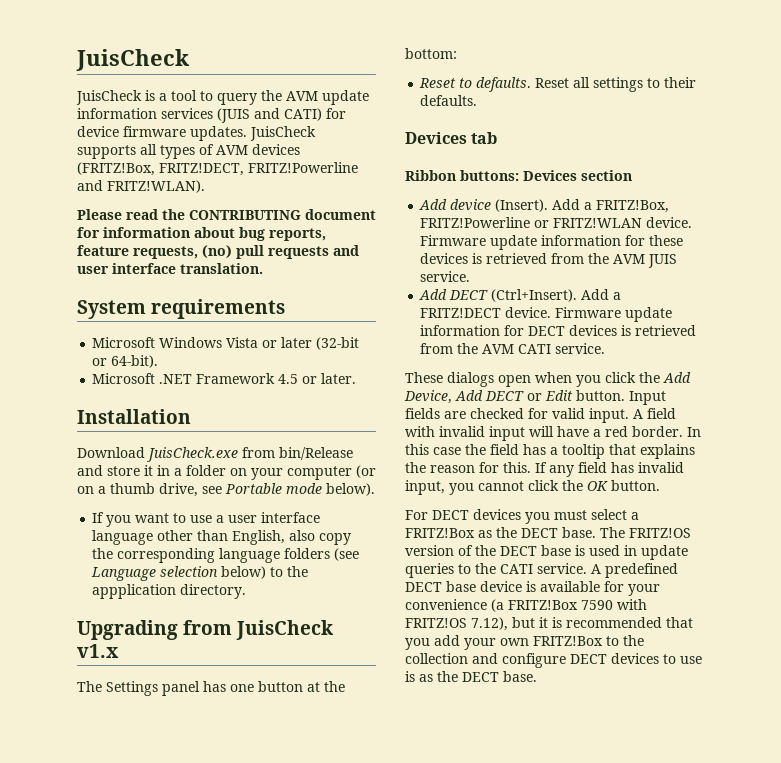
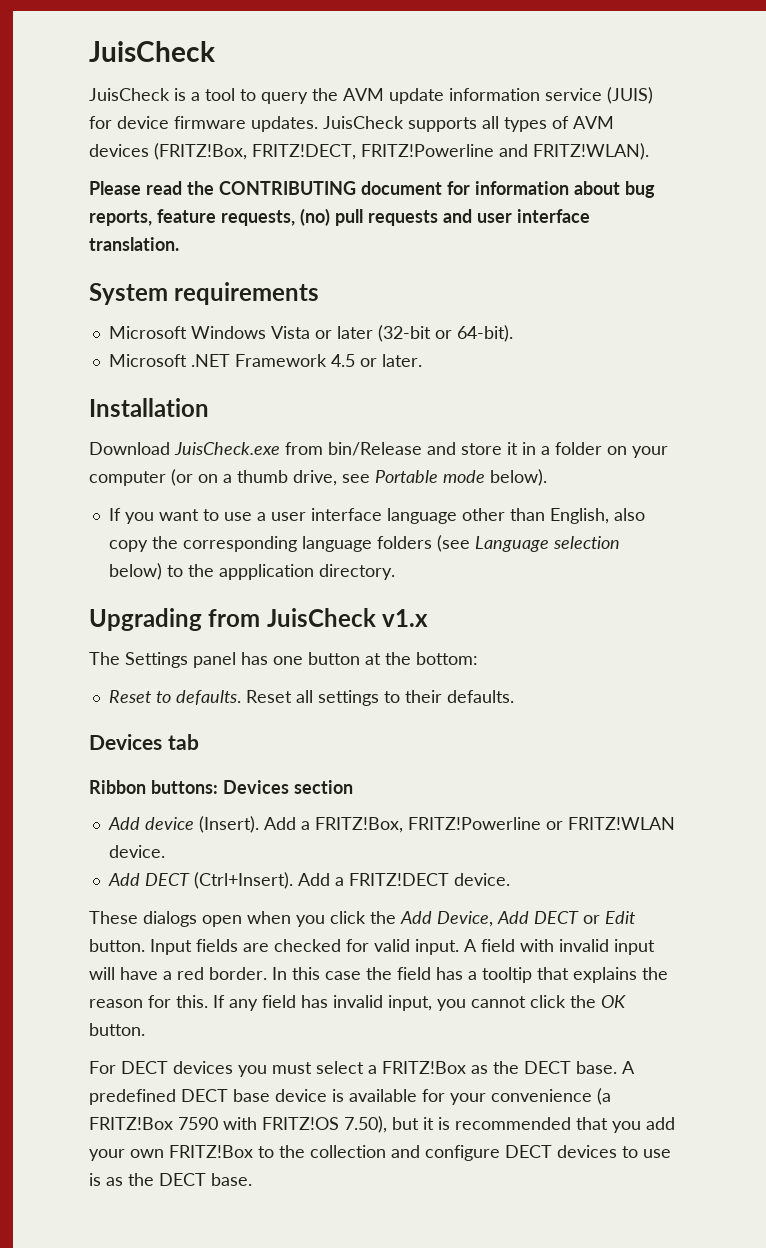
- JuisCheck is a tool to query the AVM update information services (JUIS and CATI) for device firmware updates.
+ JuisCheck is a tool to query the AVM update information service (JUIS) for device firmware updates.
- Firmware update information for these devices is retrieved from the AVM JUIS service.
- Firmware update information for DECT devices is retrieved from the AVM CATI service.
- The FRITZ!OS version of the DECT base is used in update queries to the CATI service.
- A predefined DECT base device is available for your convenience (a FRITZ!Box 7590 with FRITZ!OS 7.12), but it is recommended that you add your own FRITZ!Box to the collection and configure DECT devices to use is as the DECT base.
+ A predefined DECT base device is available for your convenience (a FRITZ!Box 7590 with FRITZ!OS 7.50), but it is recommended that you add your own FRITZ!Box to the collection and configure DECT devices to use is as the DECT base.

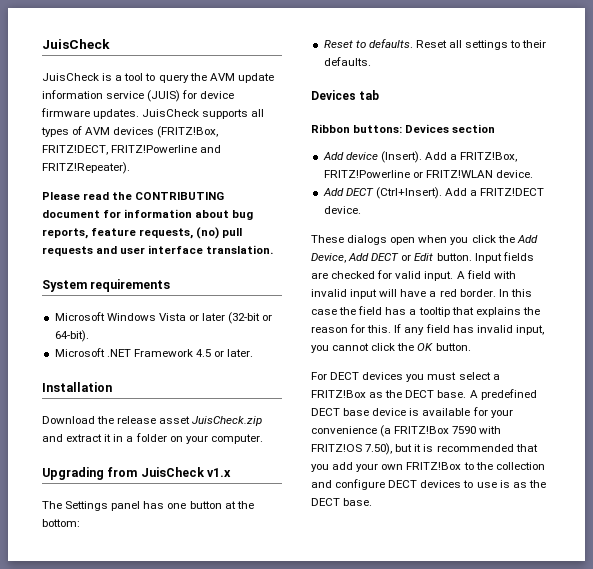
- JuisCheck supports all types of AVM devices (FRITZ!Box, FRITZ!DECT, FRITZ!Powerline and FRITZ!WLAN).
+ JuisCheck supports all types of AVM devices (FRITZ!Box, FRITZ!DECT, FRITZ!Powerline and FRITZ!Repeater).
- Download JuisCheck.exe from bin/Release and store it in a folder on your computer (or on a thumb drive, see Portable mode below).
- If you want to use a user interface language other than English, also copy the corresponding language folders (see Language selection below) to the appplication directory.
+ Download the release asset JuisCheck.zip and extract it in a folder on your computer.

